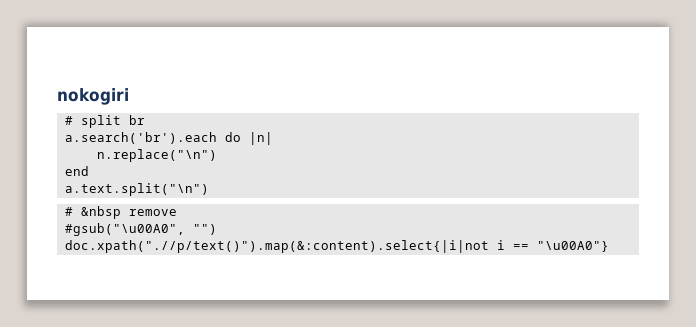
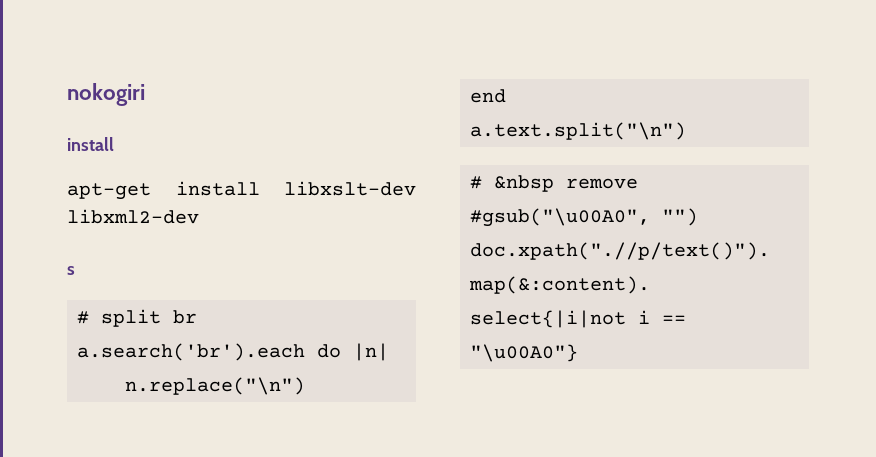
  nokogiri
+ install
+ apt-get install libxslt-dev libxml2-dev
+ s

